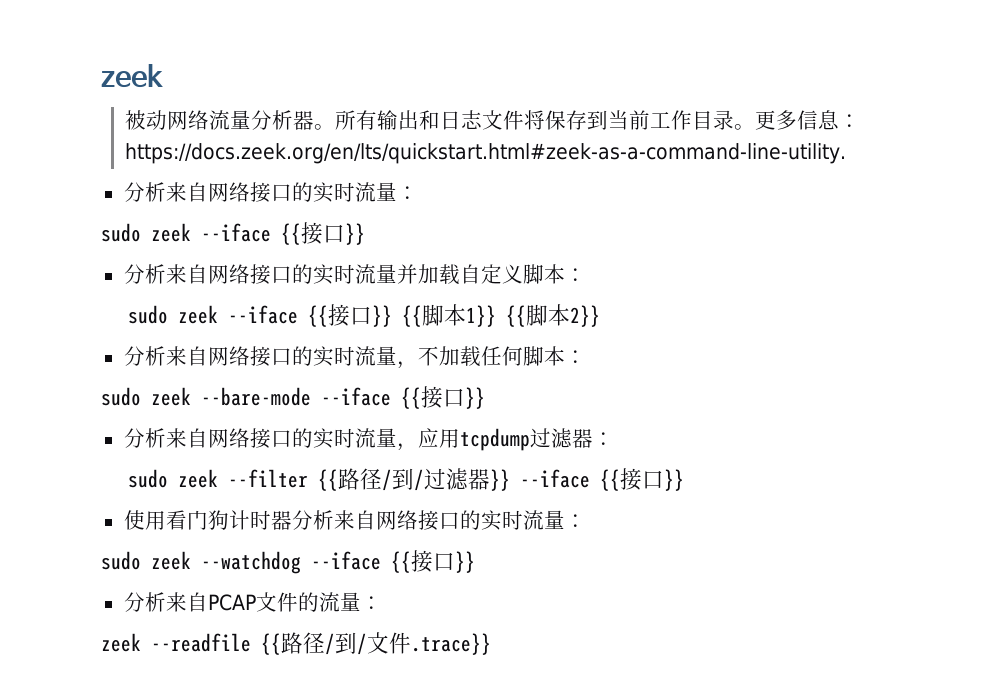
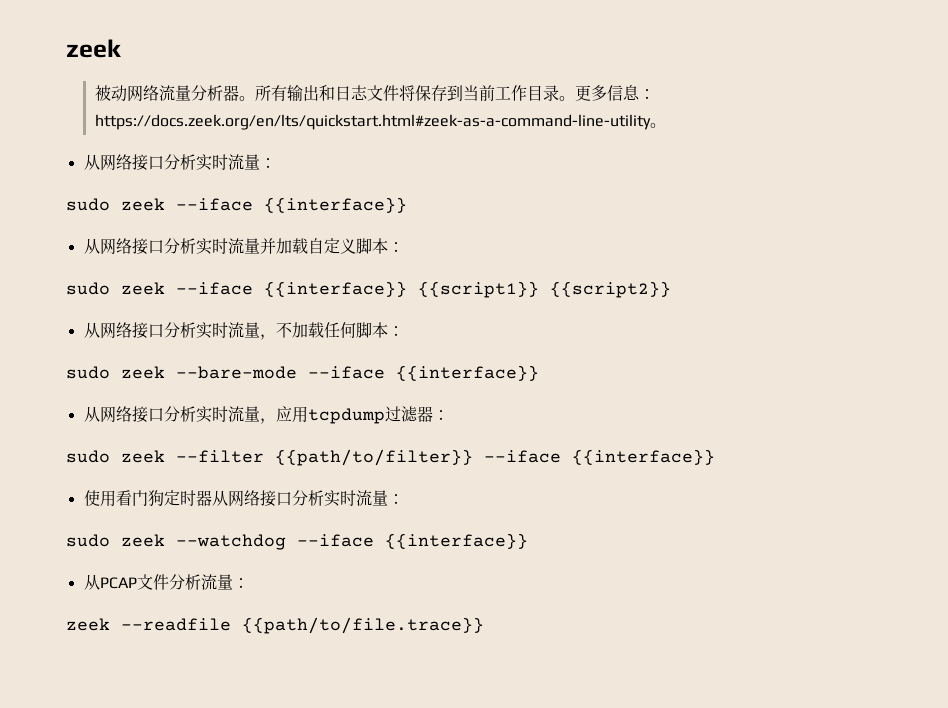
- 更多信息：https://docs.zeek.org/en/lts/quickstart.html#zeek-as-a-command-line-utility.
- 分析来自网络接口的实时流量：
- sudo zeek --iface {{接口}}
- 分析来自网络接口的实时流量并加载自定义脚本：
+ 更多信息：https://docs.zeek.org/en/lts/quickstart.html#zeek-as-a-command-line-utility。
+ 从网络接口分析实时流量：
+ sudo zeek --iface {{interface}}
+ 从网络接口分析实时流量并加载自定义脚本：
- sudo zeek --iface {{接口}} {{脚本1}} {{脚本2}}
- 分析来自网络接口的实时流量，不加载任何脚本：
+ sudo zeek --iface {{interface}} {{script1}} {{script2}}
+ 从网络接口分析实时流量，不加载任何脚本：
- sudo zeek --bare-mode --iface {{接口}}
- 分析来自网络接口的实时流量，应用tcpdump过滤器：
+ sudo zeek --bare-mode --iface {{interface}}
+ 从网络接口分析实时流量，应用tcpdump过滤器：
- sudo zeek --filter {{路径/到/过滤器}} --iface {{接口}}
+ sudo zeek --filter {{path/to/filter}} --iface {{interface}}
- 使用看门狗计时器分析来自网络接口的实时流量：
+ 使用看门狗定时器从网络接口分析实时流量：
- sudo zeek --watchdog --iface {{接口}}
- 分析来自PCAP文件的流量：
+ sudo zeek --watchdog --iface {{interface}}
+ 从PCAP文件分析流量：
- zeek --readfile {{路径/到/文件.trace}}
+ zeek --readfile {{path/to/file.trace}}

